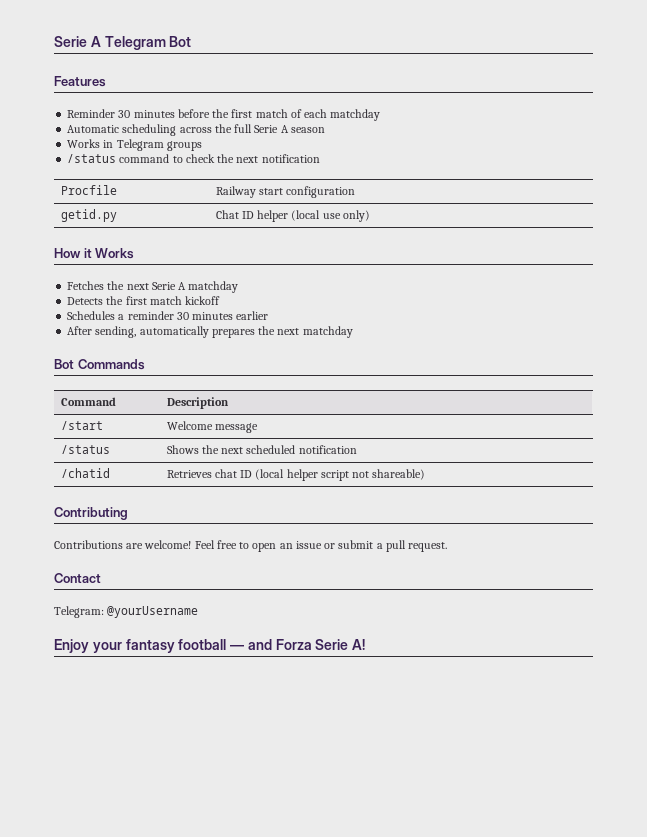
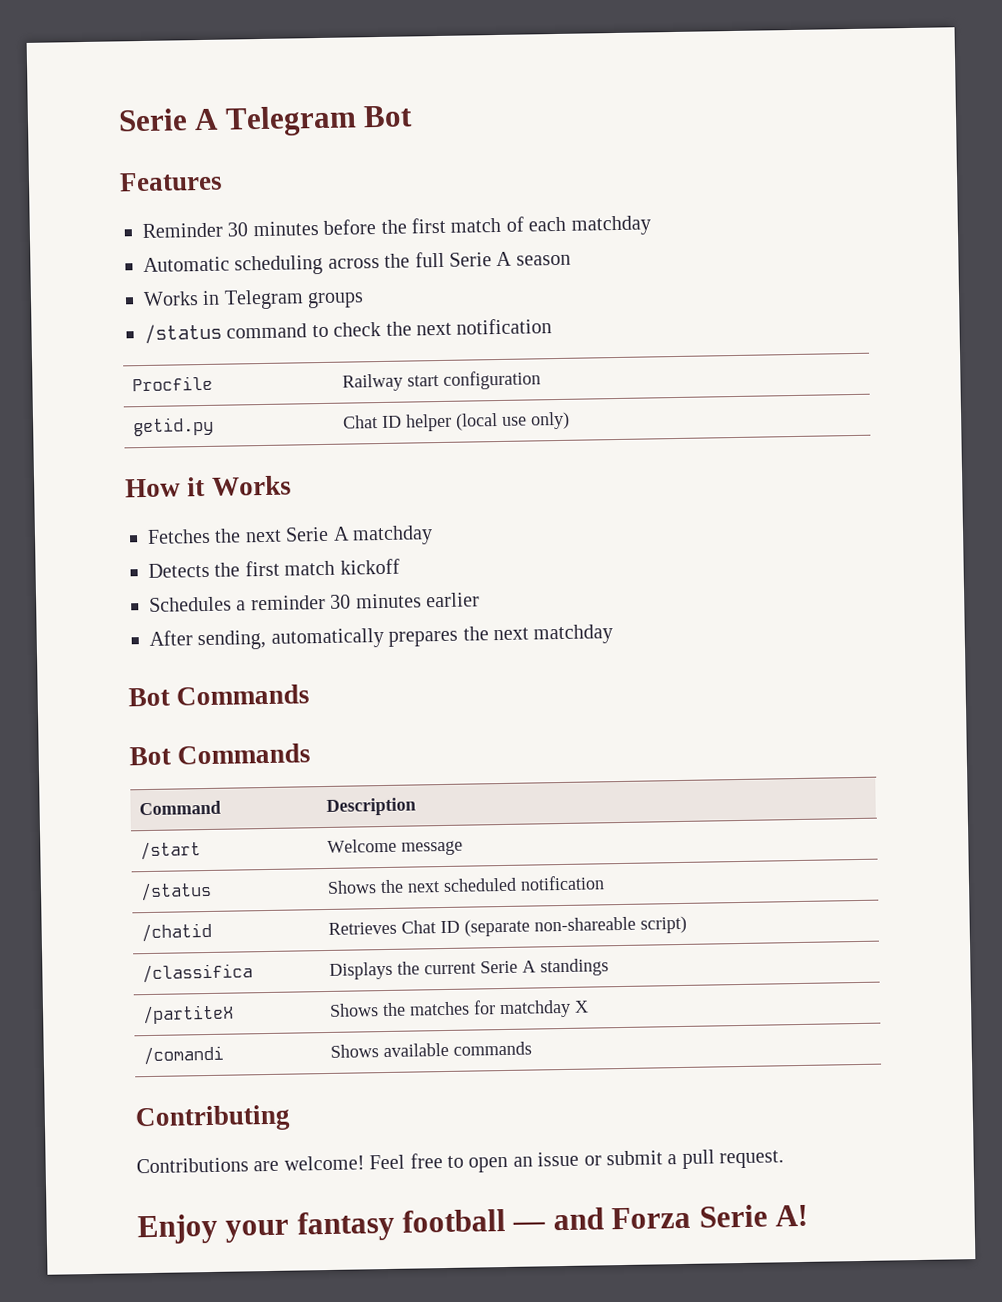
  After sending, automatically prepares the next matchday
+ Bot Commands
- /chatid | Retrieves chat ID (local helper script not shareable)
+ /chatid | Retrieves Chat ID (separate non-shareable script)
+ /classifica | Displays the current Serie A standings
+ /partiteX | Shows the matches for matchday X
+ /comandi | Shows available commands
- Contact
- Telegram: @yourUsername

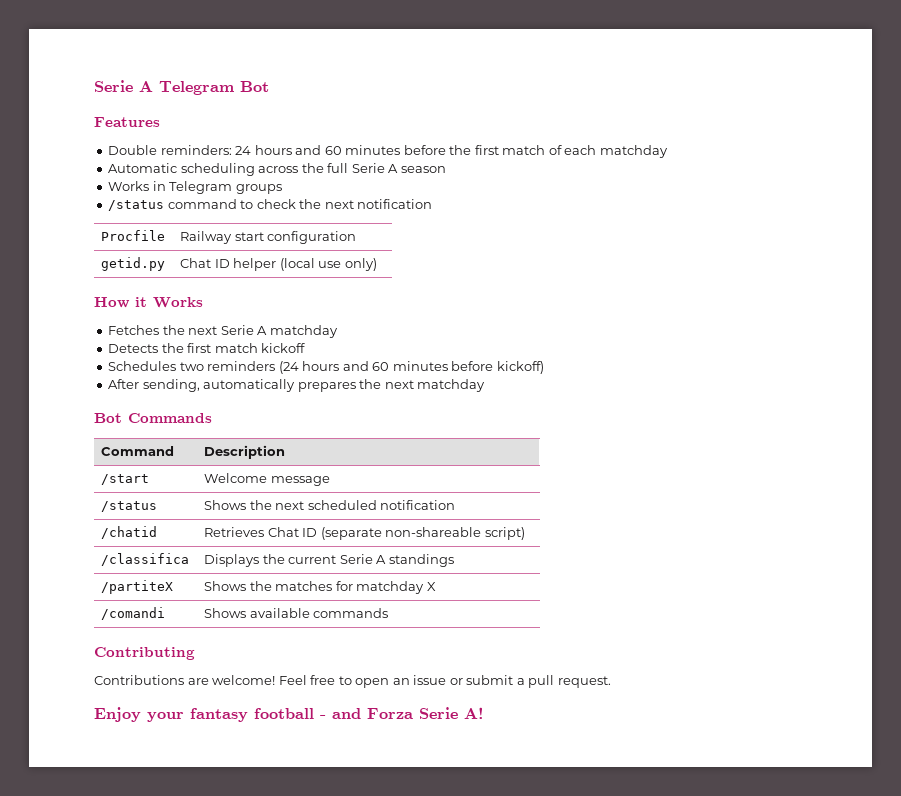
- Reminder 30 minutes before the first match of each matchday
+ Double reminders: 24 hours and 60 minutes before the first match of each matchday
- Schedules a reminder 30 minutes earlier
+ Schedules two reminders (24 hours and 60 minutes before kickoff)
  After sending, automatically prepares the next matchday
- Bot Commands
- Enjoy your fantasy football — and Forza Serie A!
+ Enjoy your fantasy football - and Forza Serie A!

